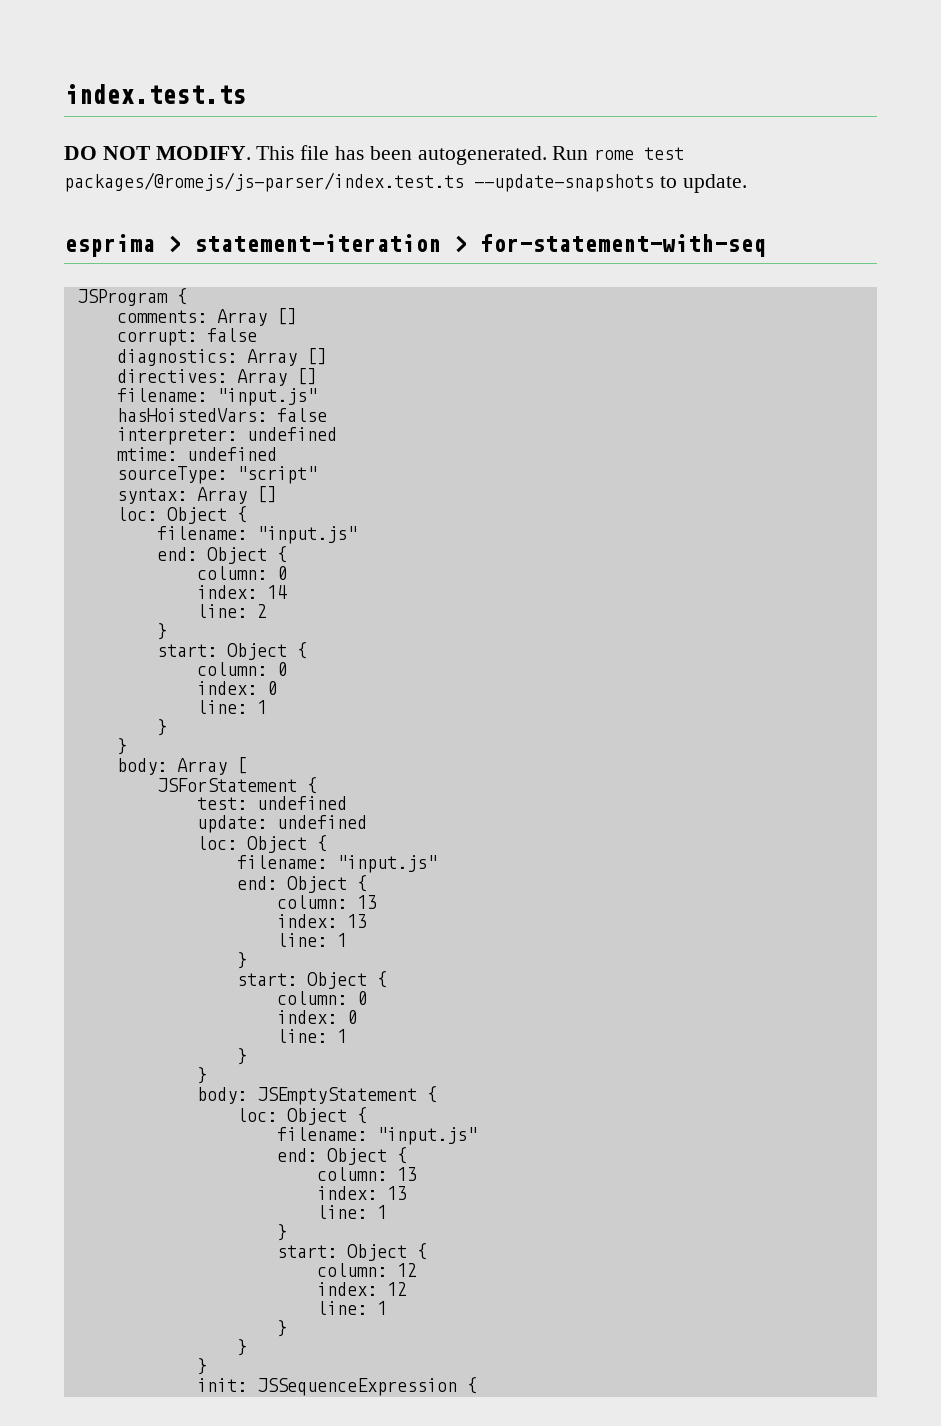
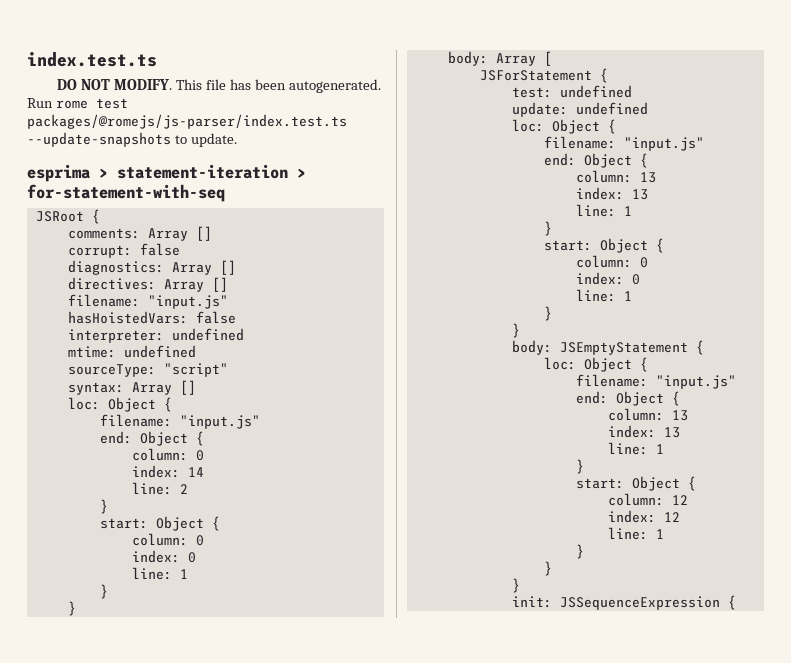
- JSProgram {
+ JSRoot {

